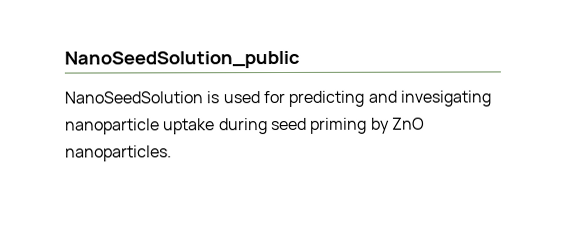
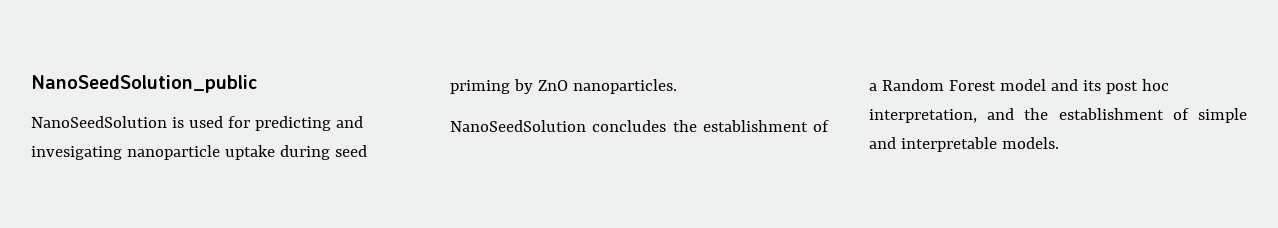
+ NanoSeedSolution concludes the establishment of a Random Forest model and its post hoc interpretation, and the establishment of simple and interpretable models.

